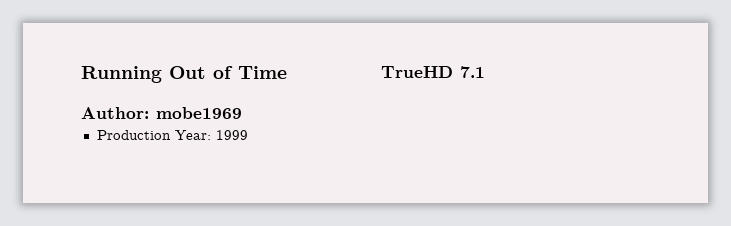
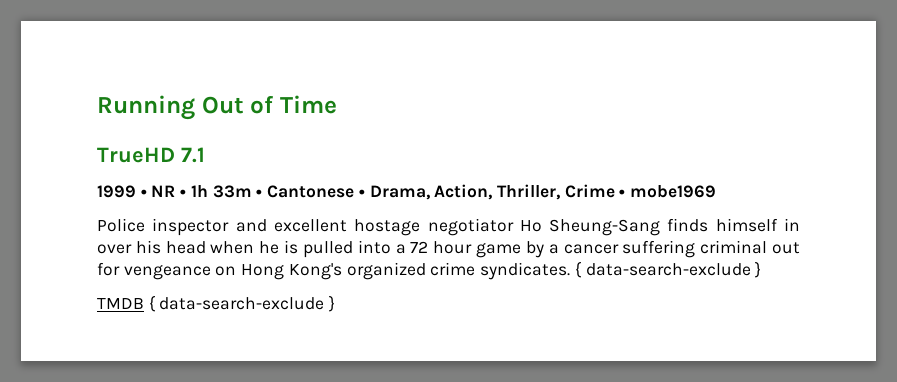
- Author: mobe1969
- Production Year: 1999
  TrueHD 7.1
+ 1999 • NR • 1h 33m • Cantonese • Drama, Action, Thriller, Crime • mobe1969
+ Police inspector and excellent hostage negotiator Ho Sheung-Sang finds himself in over his head when he is pulled into a 72 hour game by a cancer suffering criminal out for vengeance on Hong Kong's organized crime syndicates. { data-search-exclude }
+ TMDB { data-search-exclude }

